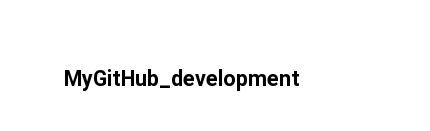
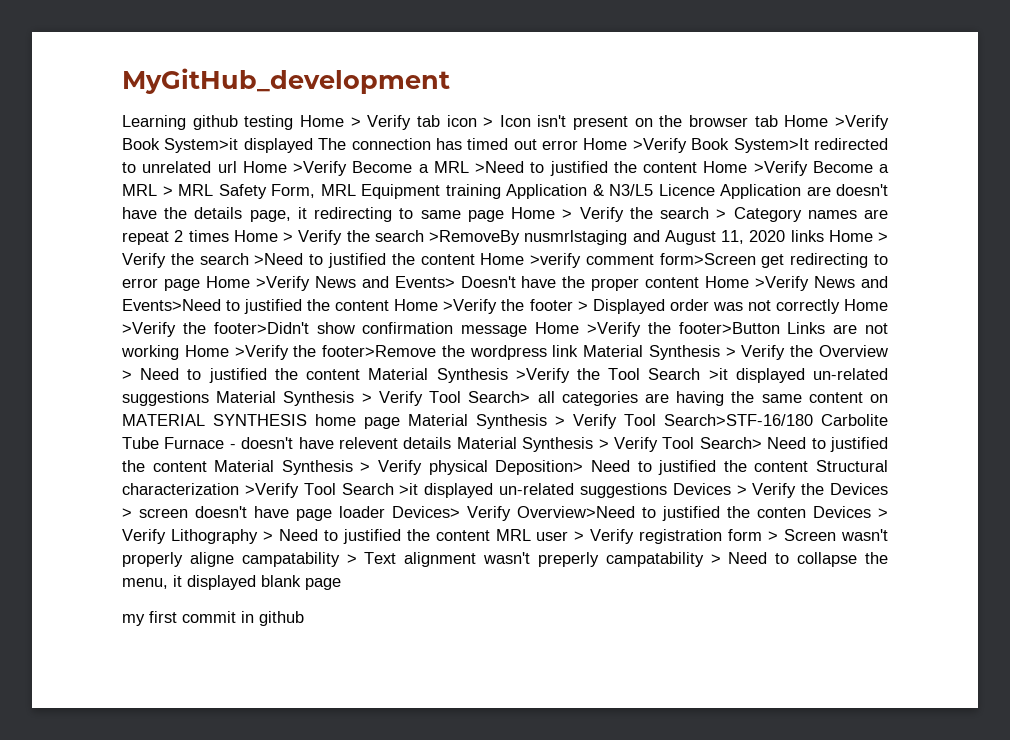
+ Learning github testing Home > Verify tab icon > Icon isn't present on the browser tab Home >Verify Book System>it displayed The connection has timed out error Home >Verify Book System>It redirected to unrelated url Home >Verify Become a MRL >Need to justified the content Home >Verify Become a MRL > MRL Safety Form, MRL Equipment training Application & N3/L5 Licence Application are doesn't have the details page, it redirecting to same page Home > Verify the search > Category names are repeat 2 times Home > Verify the search >RemoveBy nusmrlstaging and August 11, 2020 links Home > Verify the search >Need to justified the content Home >verify comment form>Screen get redirecting to error page Home >Verify News and Events> Doesn't have the proper content Home >Verify News and Events>Need to justified the content Home >Verify the footer > Displayed order was not correctly Home >Verify the footer>Didn't show confirmation message Home >Verify the footer>Button Links are not working Home >Verify the footer>Remove the wordpress link Material Synthesis > Verify the Overview > Need to justified the content Material Synthesis >Verify the Tool Search >it displayed un-related suggestions Material Synthesis > Verify Tool Search> all categories are having the same content on MATERIAL SYNTHESIS home page Material Synthesis > Verify Tool Search>STF-16/180 Carbolite Tube Furnace - doesn't have relevent details Material Synthesis > Verify Tool Search> Need to justified the content Material Synthesis > Verify physical Deposition> Need to justified the content Structural characterization >Verify Tool Search >it displayed un-related suggestions Devices > Verify the Devices > screen doesn't have page loader Devices> Verify Overview>Need to justified the conten Devices > Verify Lithography > Need to justified the content MRL user > Verify registration form > Screen wasn't properly aligne campatability > Text alignment wasn't preperly campatability > Need to collapse the menu, it displayed blank page
+ my first commit in github

